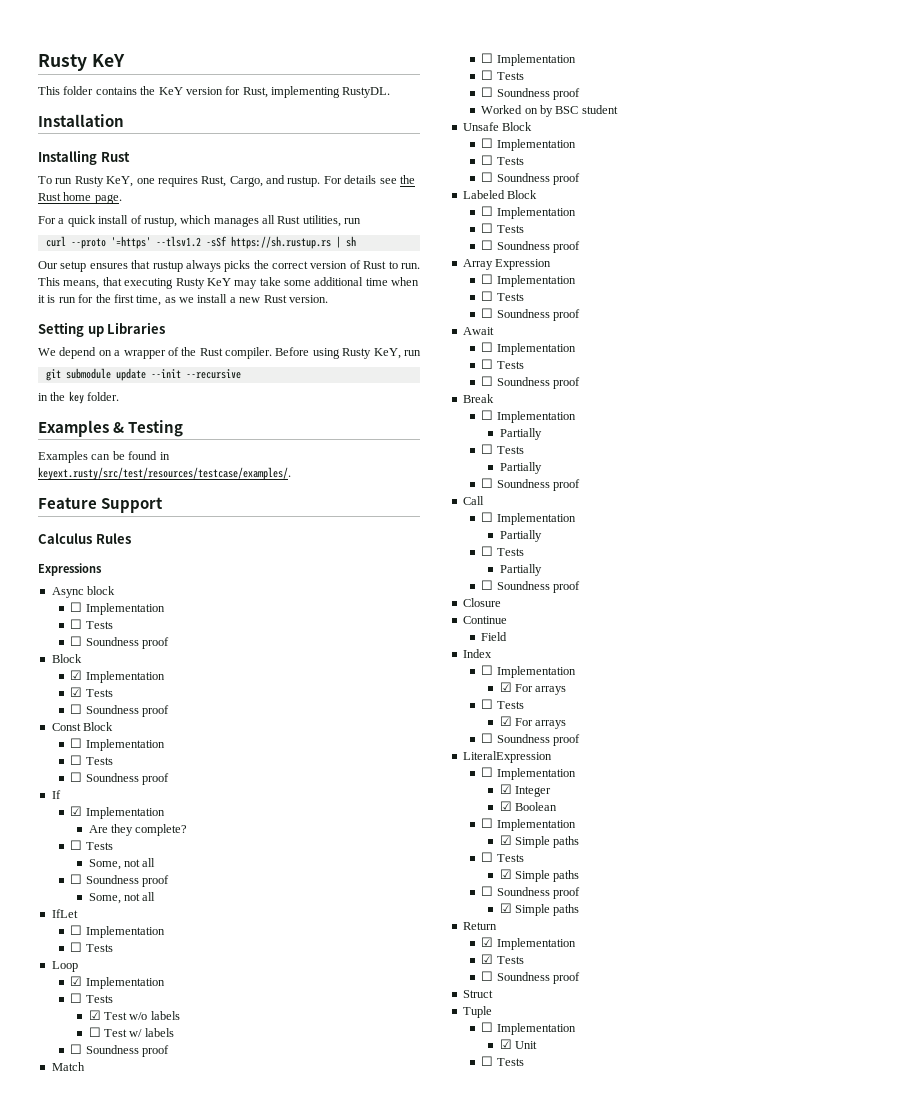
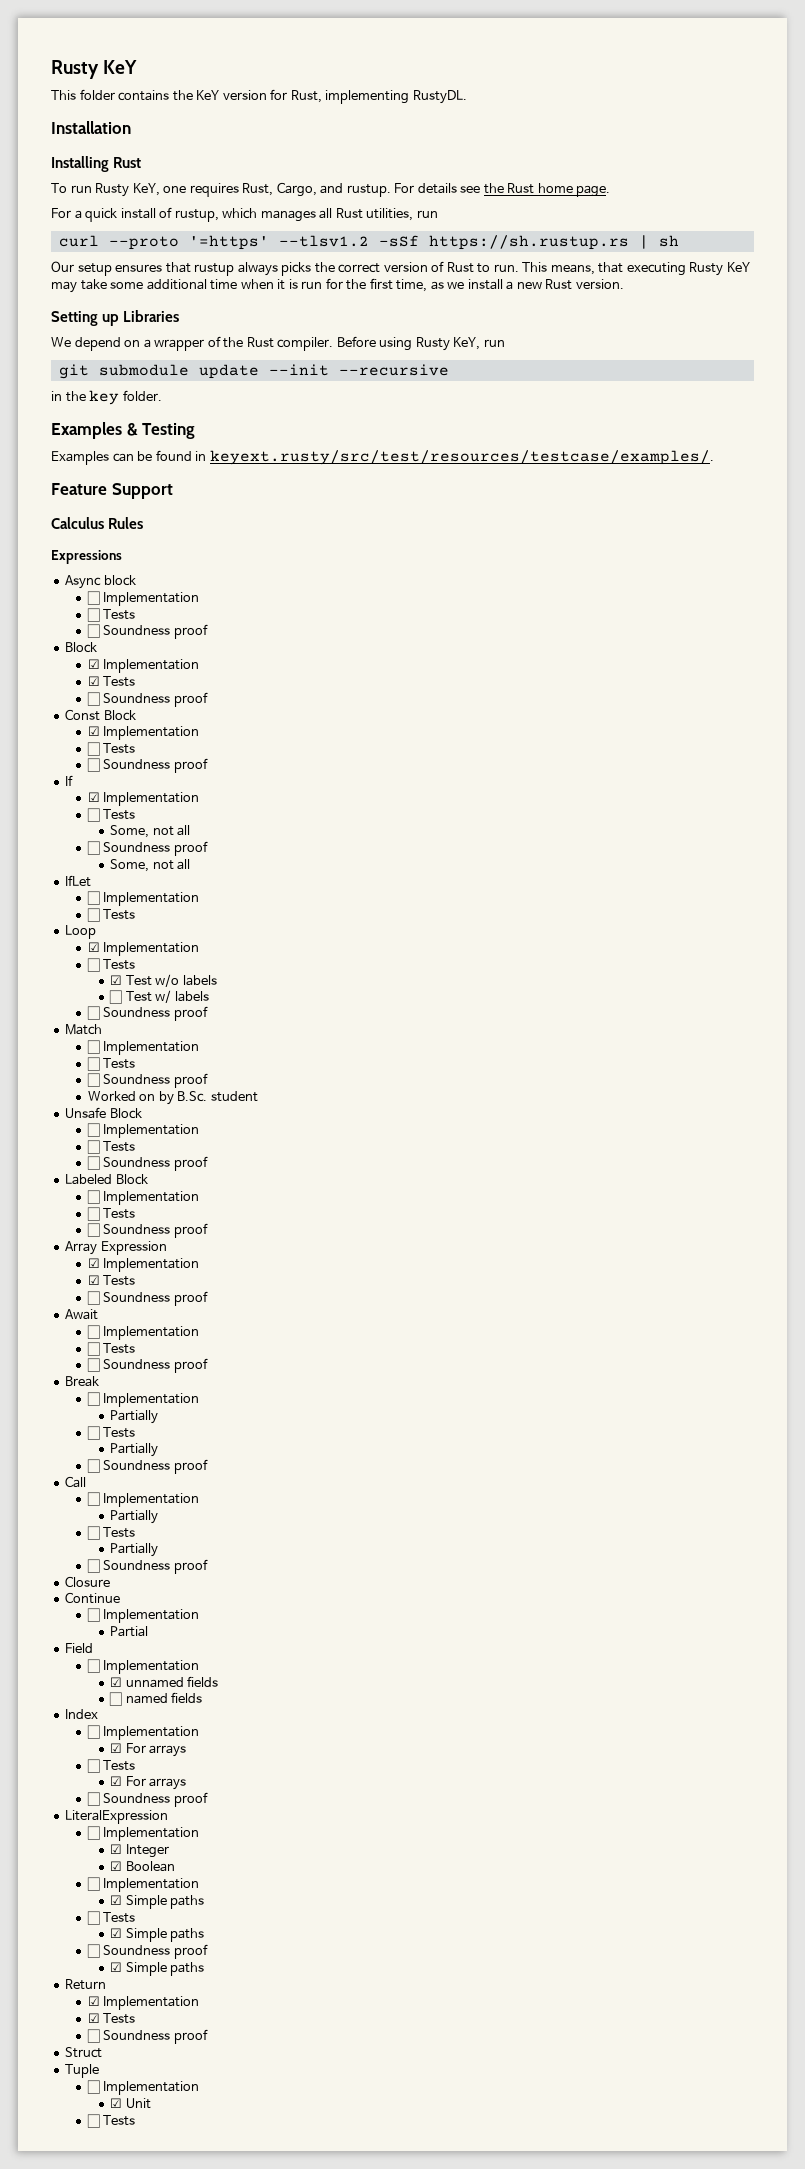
  Const Block
- ☐ Implementation
+ ☑ Implementation
- Are they complete?
- Worked on by BSC student
+ Worked on by B.Sc. student
  Array Expression
- ☐ Implementation
- ☐ Tests
+ ☑ Implementation
+ ☑ Tests
  Continue
+ ☐ Implementation
+ Partial
  Field
+ ☐ Implementation
+ ☑ unnamed fields
+ ☐ named fields

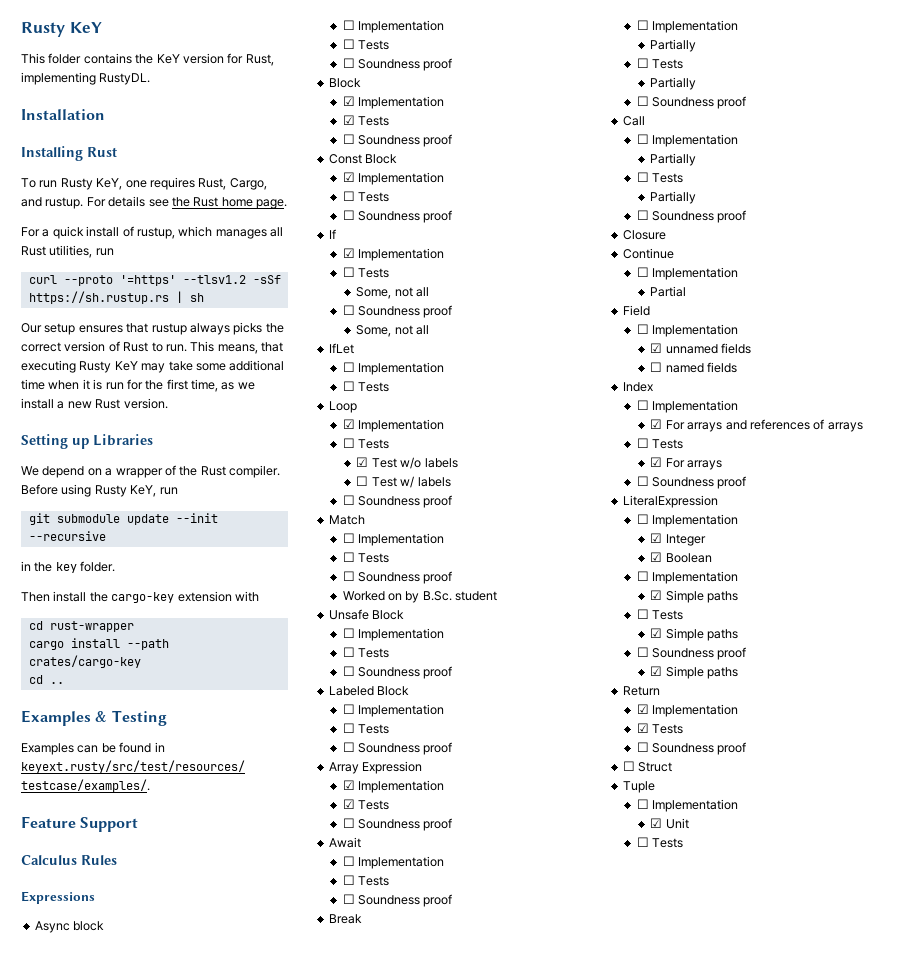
+ Then install the cargo-key extension with
+ cd rust-wrapper
+ cargo install --path crates/cargo-key
+ cd ..
  Index
  ☐ Implementation
- ☑ For arrays
+ ☑ For arrays and references of arrays
- Struct
+ ☐ Struct

